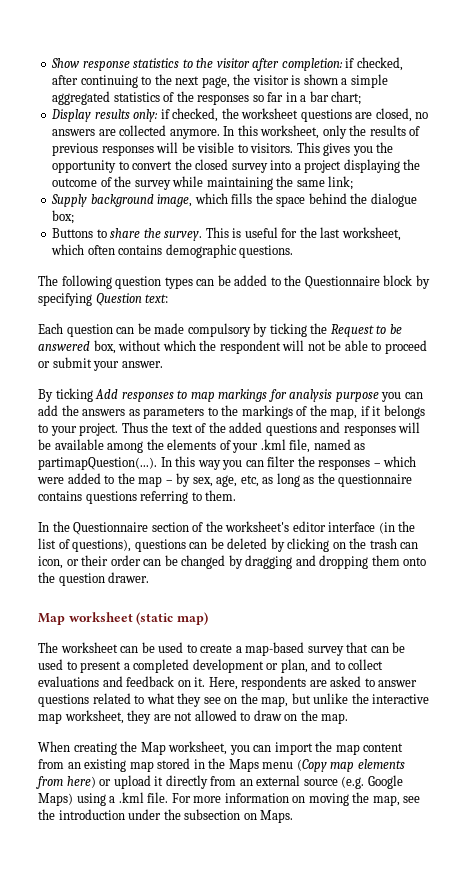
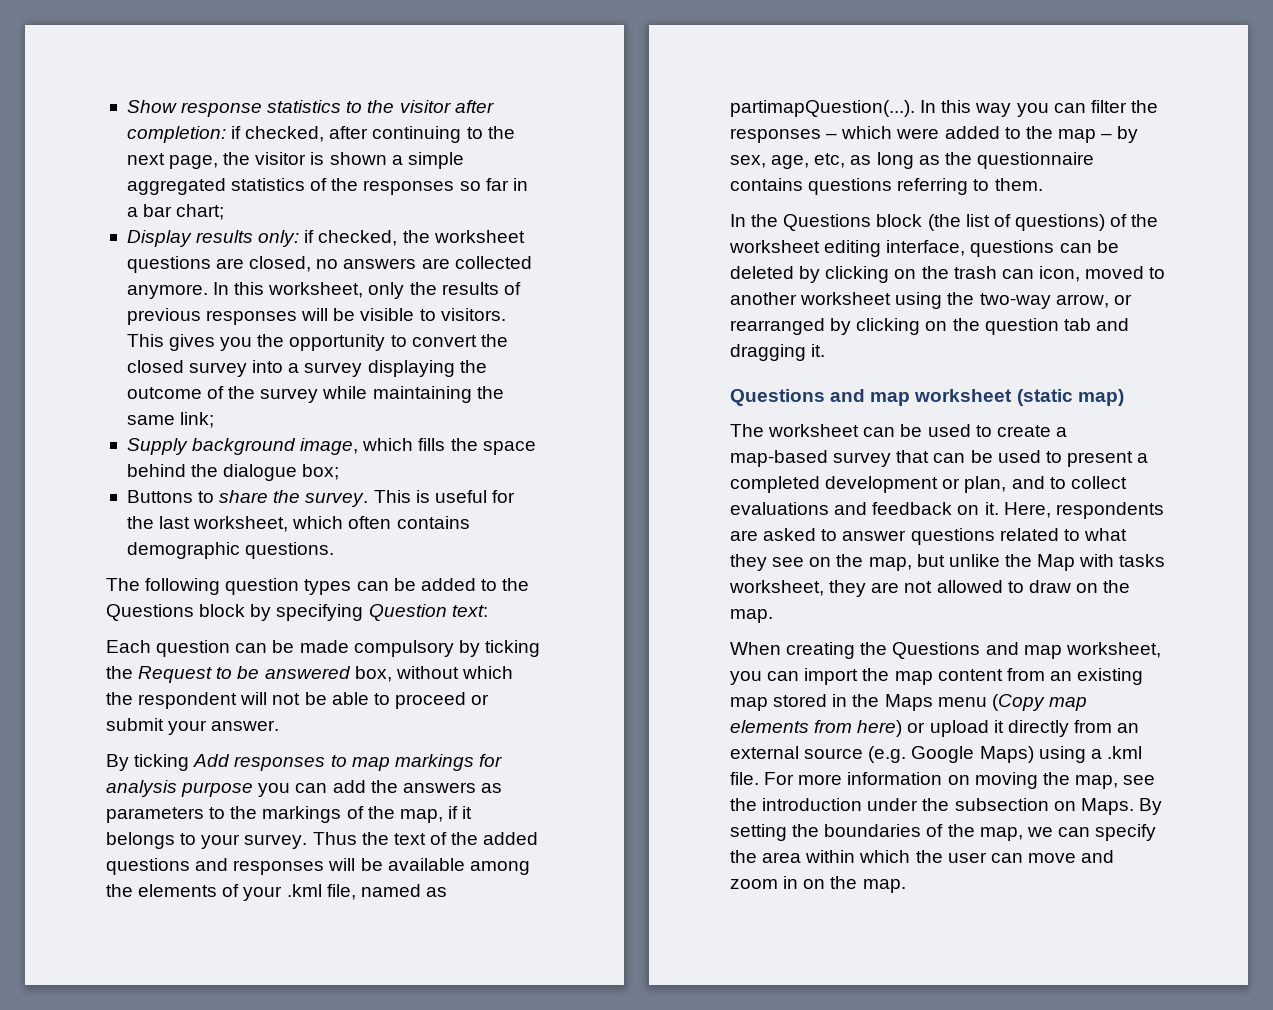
- This gives you the opportunity to convert the closed survey into a project displaying the outcome of the survey while maintaining the same link;
+ This gives you the opportunity to convert the closed survey into a survey displaying the outcome of the survey while maintaining the same link;
- The following question types can be added to the Questionnaire block by specifying Question text:
+ The following question types can be added to the Questions block by specifying Question text:
- By ticking Add responses to map markings for analysis purpose you can add the answers as parameters to the markings of the map, if it belongs to your project.
+ By ticking Add responses to map markings for analysis purpose you can add the answers as parameters to the markings of the map, if it belongs to your survey.
- In the Questionnaire section of the worksheet's editor interface (in the list of questions), questions can be deleted by clicking on the trash can icon, or their order can be changed by dragging and dropping them onto the question drawer.
- Map worksheet (static map)
+ In the Questions block (the list of questions) of the worksheet editing interface, questions can be deleted by clicking on the trash can icon, moved to another worksheet using the two-way arrow, or rearranged by clicking on the question tab and dragging it.
+ Questions and map worksheet (static map)
- Here, respondents are asked to answer questions related to what they see on the map, but unlike the interactive map worksheet, they are not allowed to draw on the map.
+ Here, respondents are asked to answer questions related to what they see on the map, but unlike the Map with tasks worksheet, they are not allowed to draw on the map.
- When creating the Map worksheet, you can import the map content from an existing map stored in the Maps menu (Copy map elements from here) or upload it directly from an external source (e.g. Google Maps) using a .kml file.
+ When creating the Questions and map worksheet, you can import the map content from an existing map stored in the Maps menu (Copy map elements from here) or upload it directly from an external source (e.g. Google Maps) using a .kml file.
+ By setting the boundaries of the map, we can specify the area within which the user can move and zoom in on the map.

